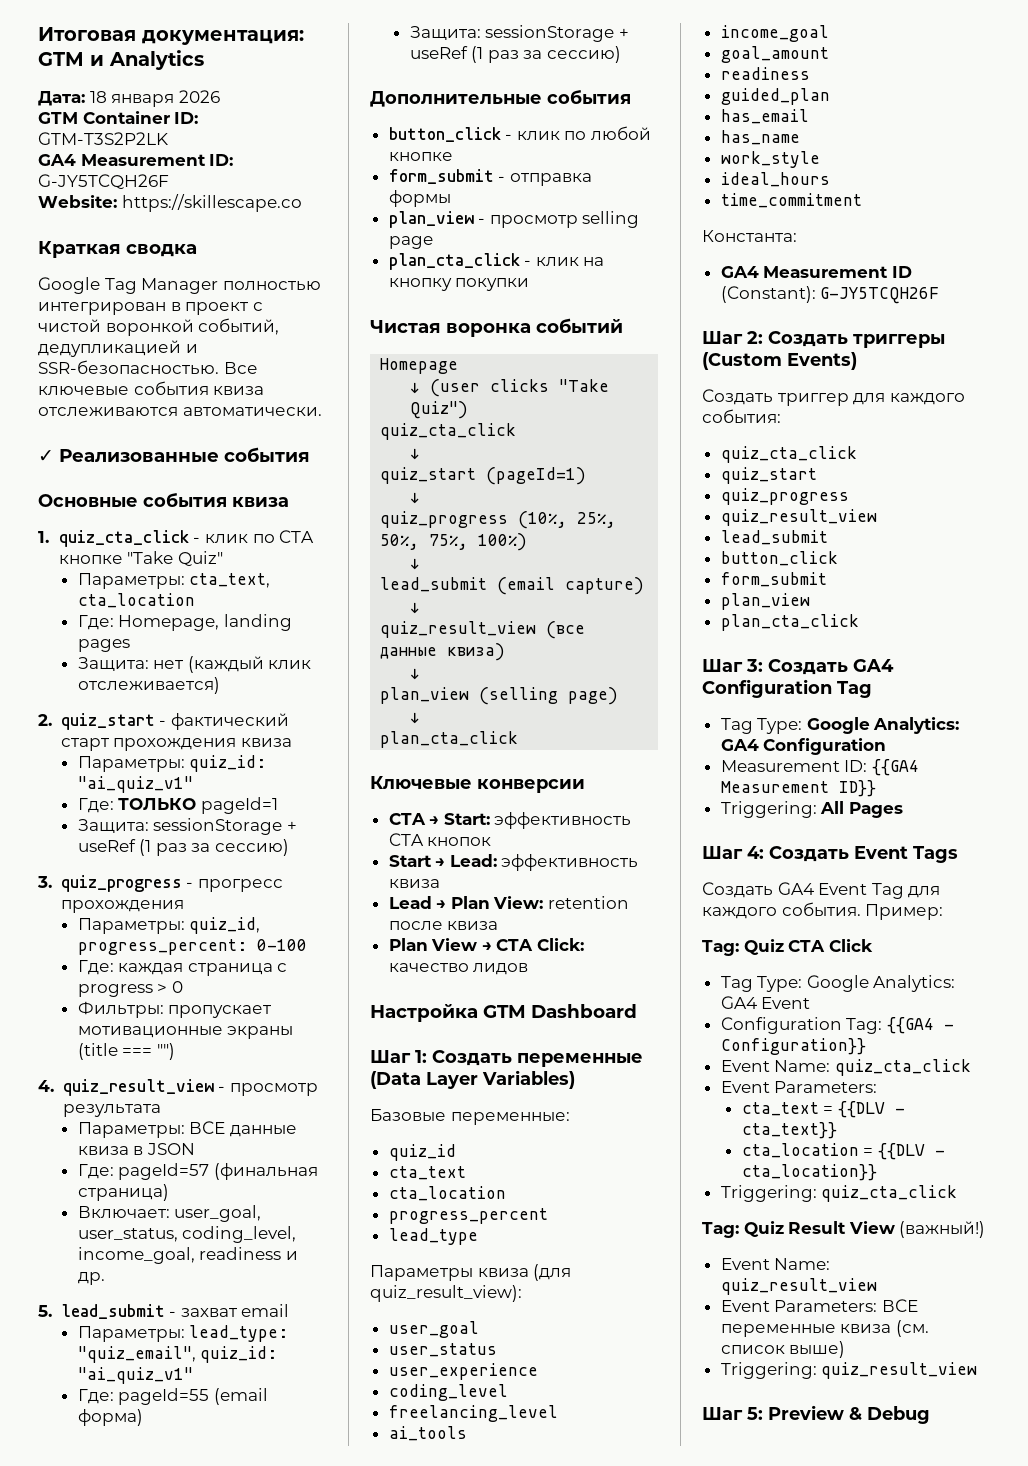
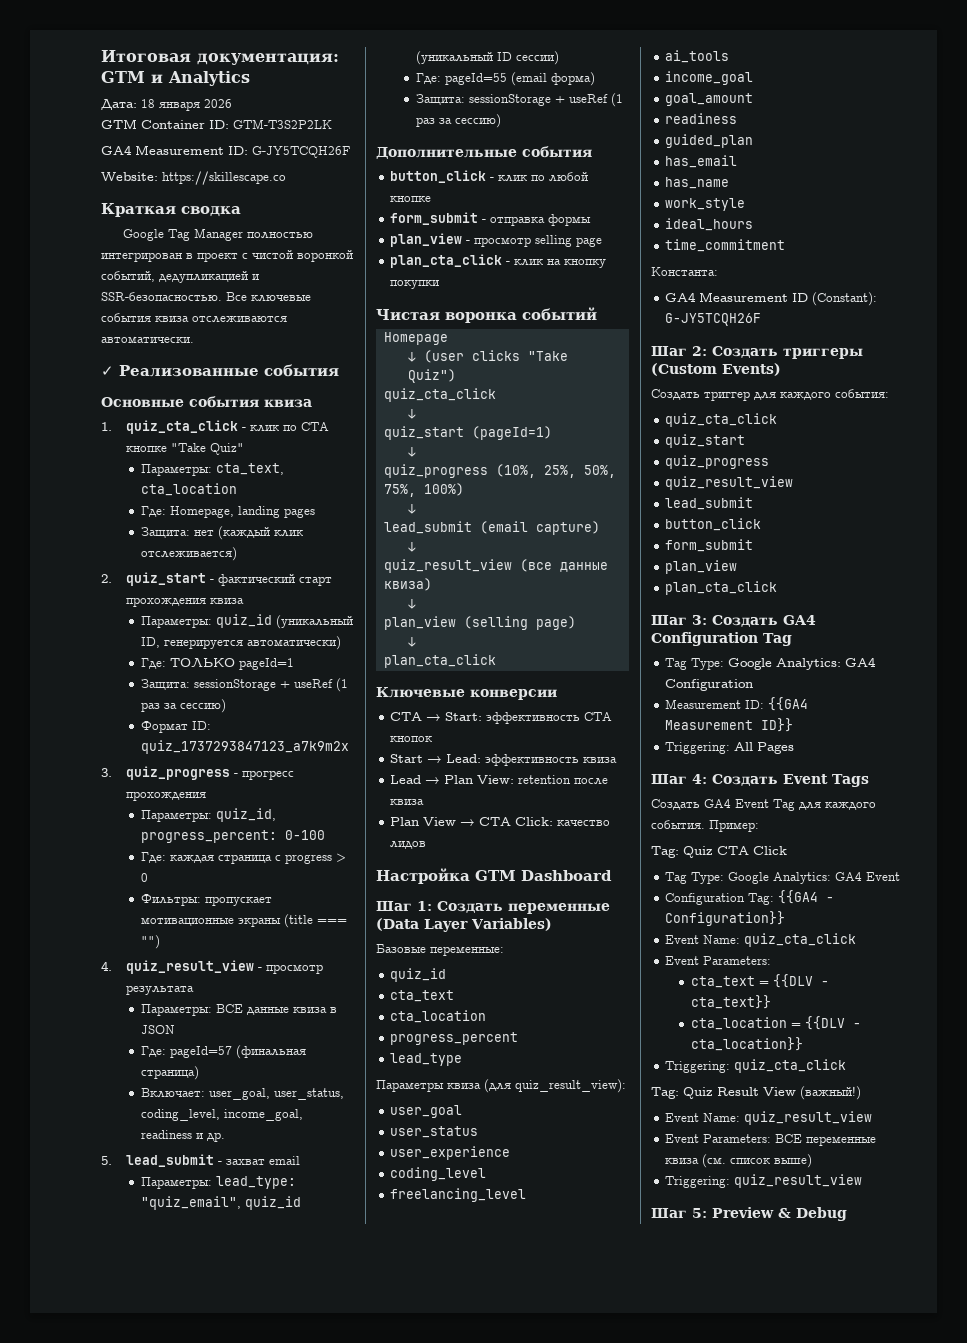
- Параметры: quiz_id: "ai_quiz_v1"
+ Параметры: quiz_id (уникальный ID, генерируется автоматически)
+ Формат ID: quiz_1737293847123_a7k9m2x
- Параметры: lead_type: "quiz_email", quiz_id: "ai_quiz_v1"
+ Параметры: lead_type: "quiz_email", quiz_id (уникальный ID сессии)

